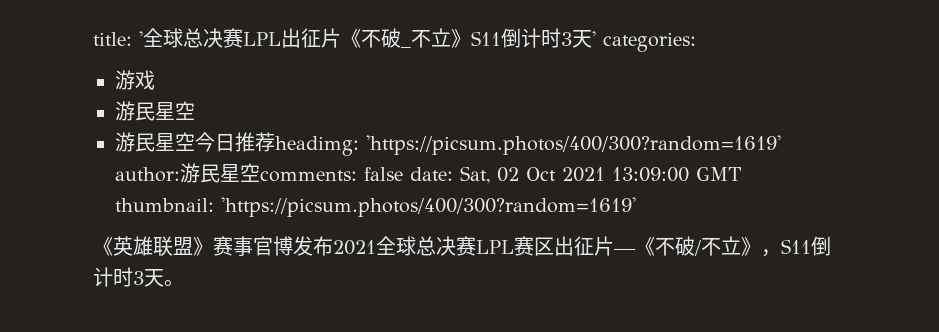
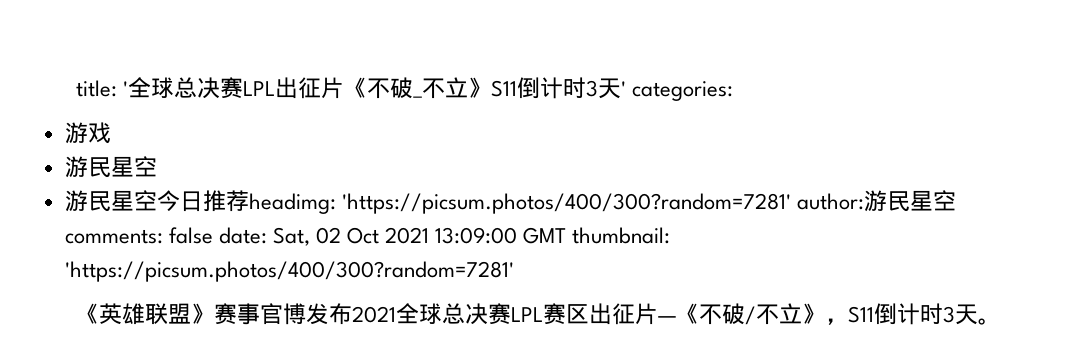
- 游民星空今日推荐headimg: 'https://picsum.photos/400/300?random=1619' author:游民星空comments: false date: Sat, 02 Oct 2021 13:09:00 GMT thumbnail: 'https://picsum.photos/400/300?random=1619'
+ 游民星空今日推荐headimg: 'https://picsum.photos/400/300?random=7281' author:游民星空comments: false date: Sat, 02 Oct 2021 13:09:00 GMT thumbnail: 'https://picsum.photos/400/300?random=7281'

